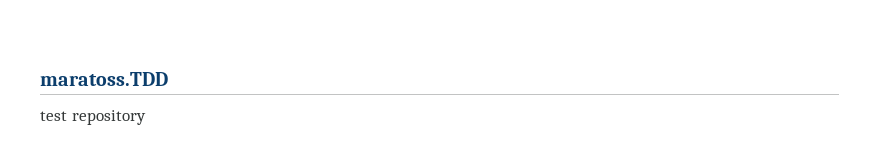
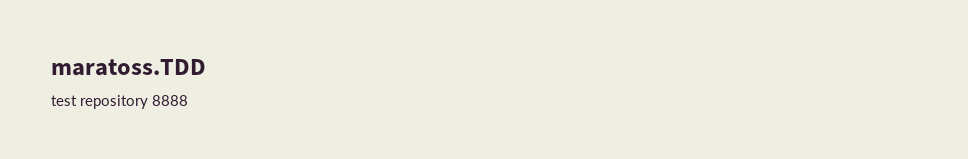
- test repository
+ test repository 8888

